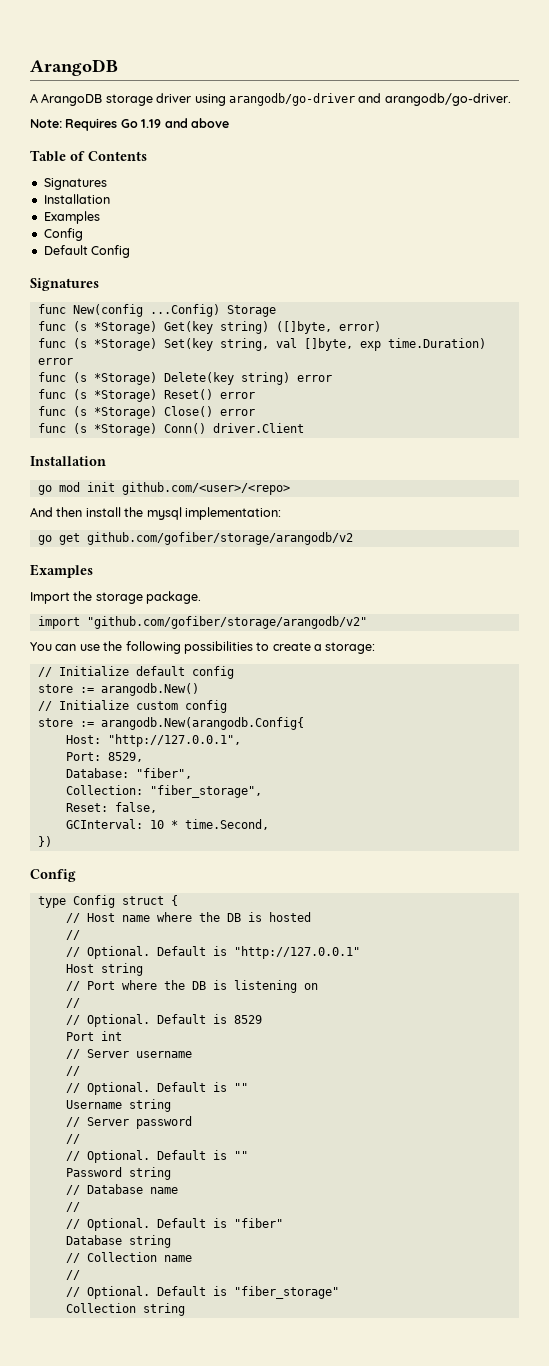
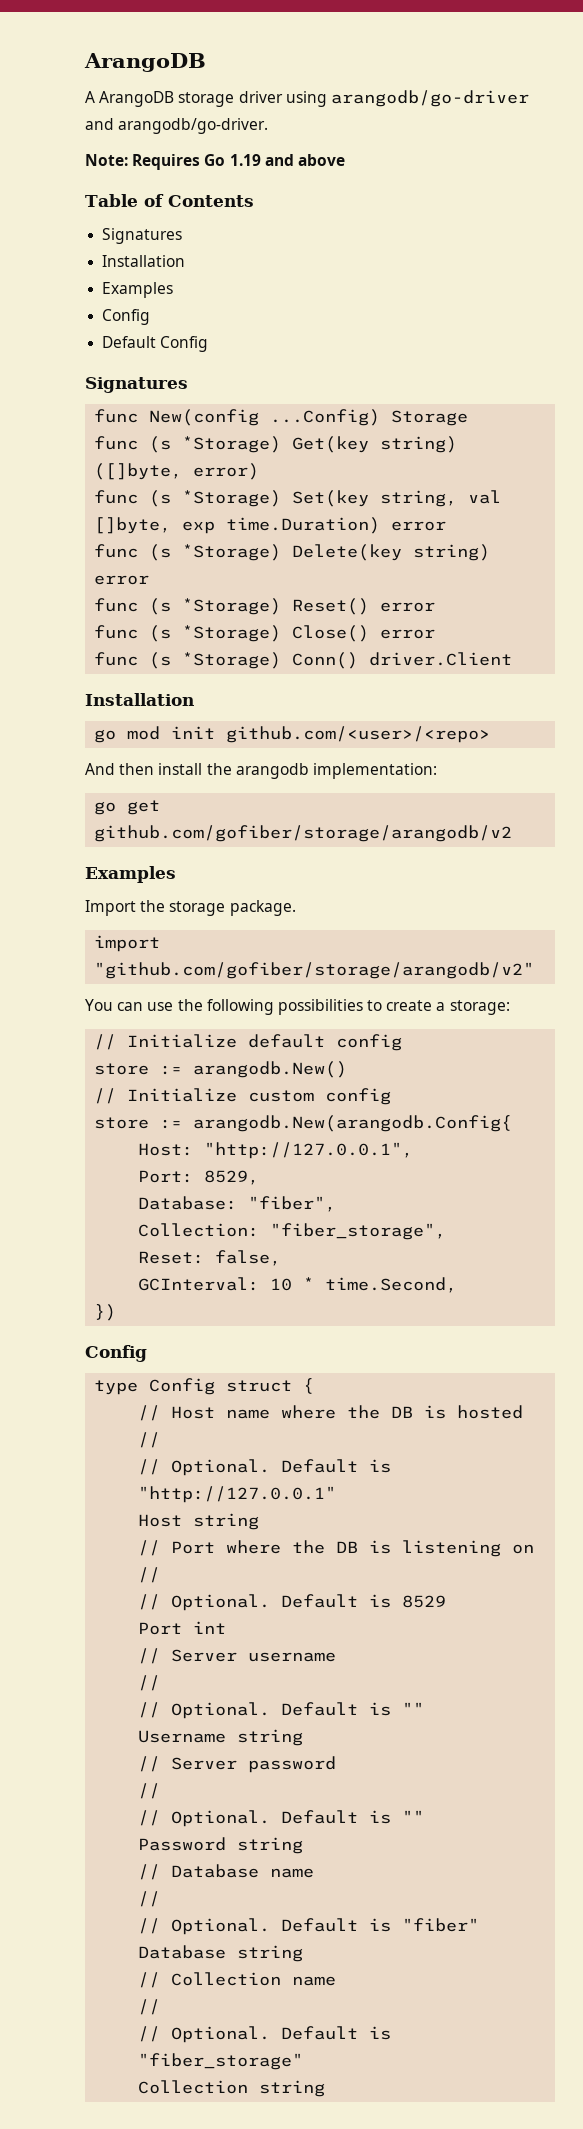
- And then install the mysql implementation:
+ And then install the arangodb implementation:

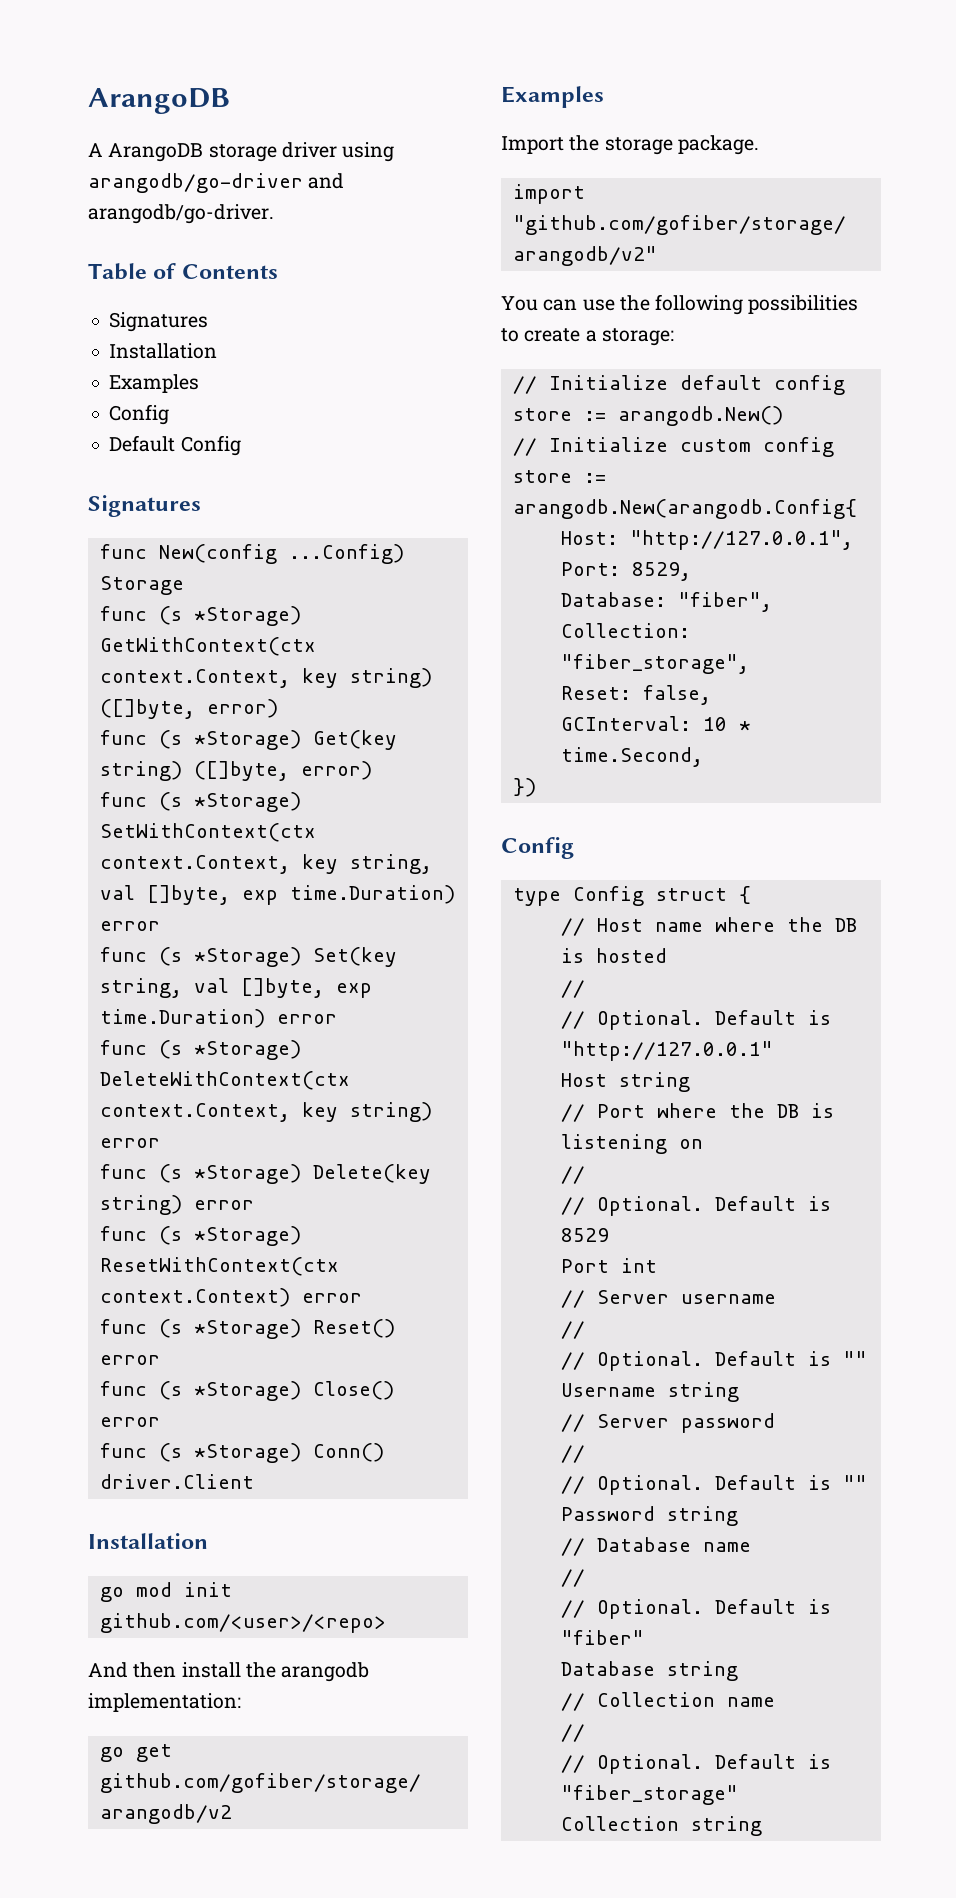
- Note: Requires Go 1.19 and above
+ func (s *Storage) GetWithContext(ctx context.Context, key string) ([]byte, error)
+ func (s *Storage) SetWithContext(ctx context.Context, key string, val []byte, exp time.Duration) error
+ func (s *Storage) DeleteWithContext(ctx context.Context, key string) error
+ func (s *Storage) ResetWithContext(ctx context.Context) error

